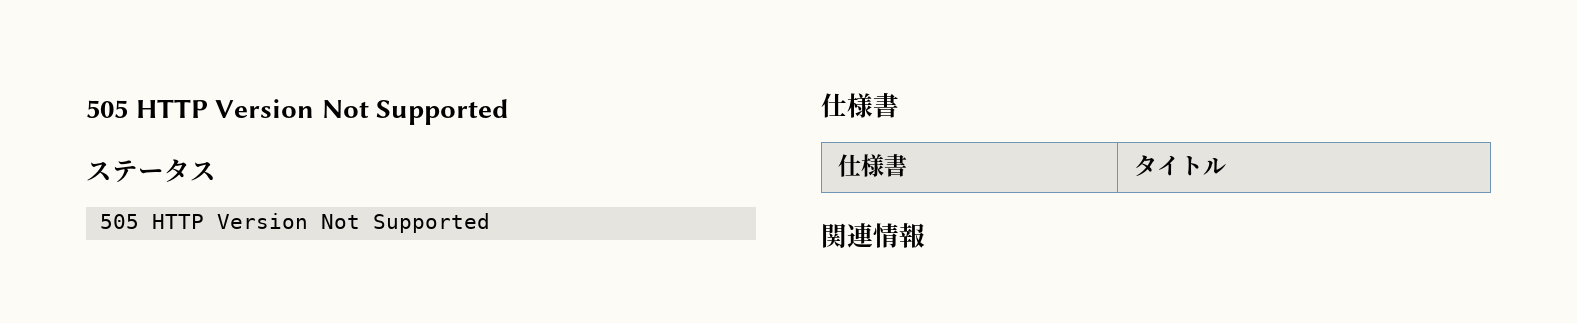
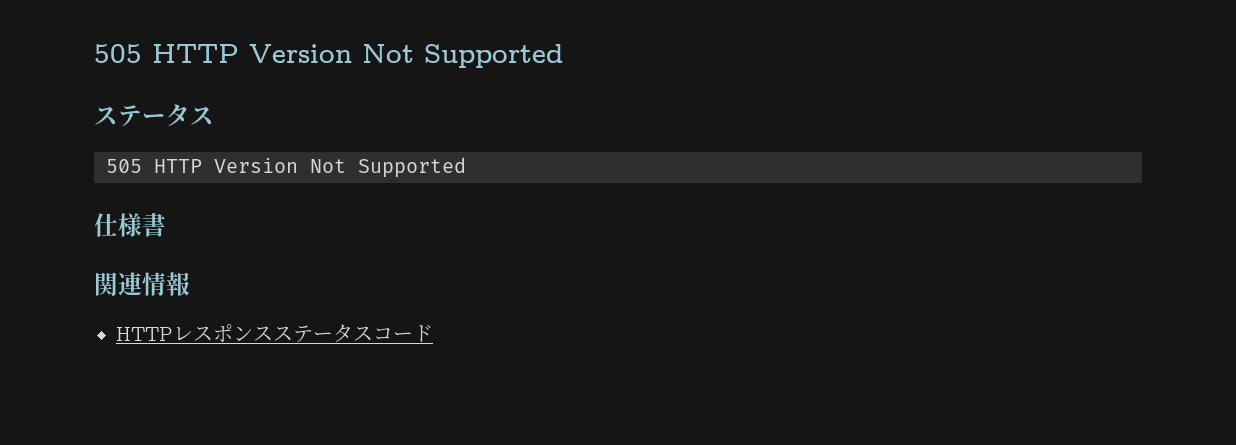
- 仕様書 | タイトル
+ HTTPレスポンスステータスコード

